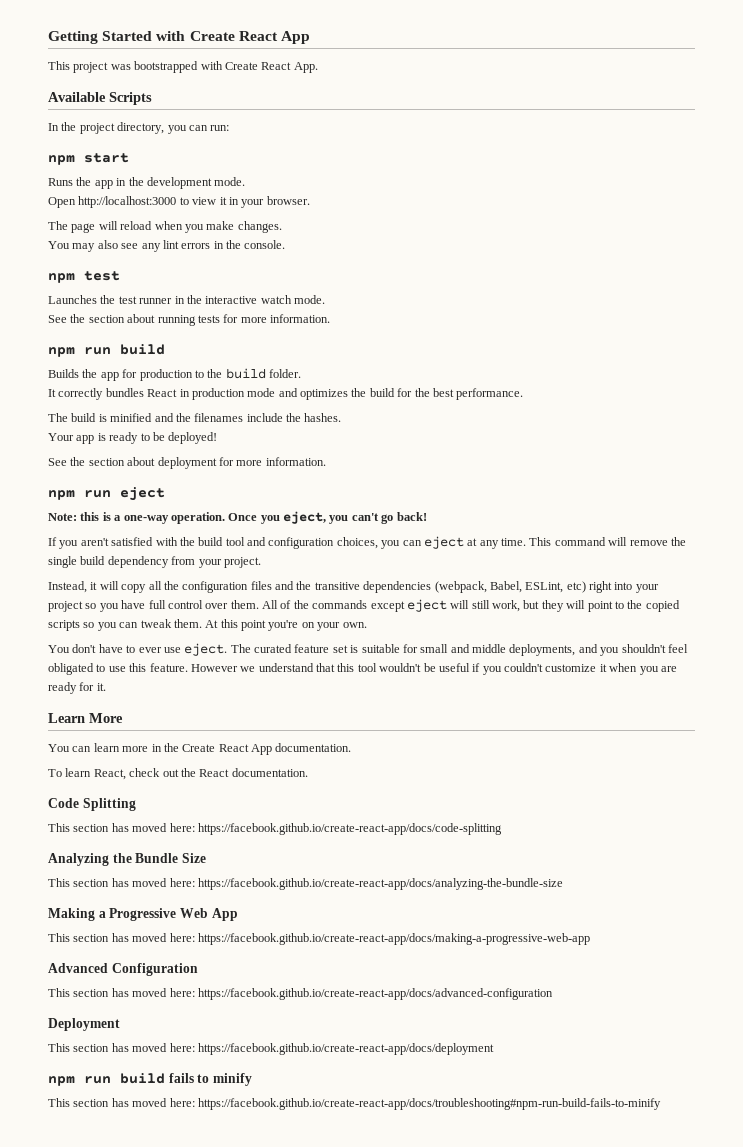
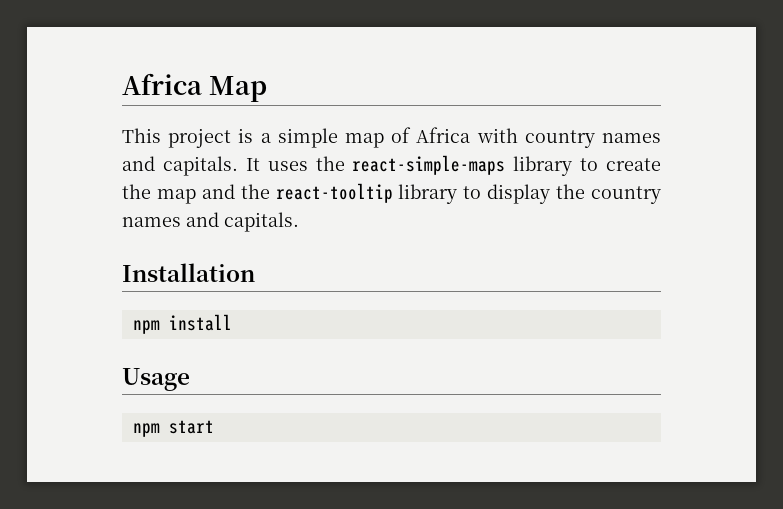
- Getting Started with Create React App
- This project was bootstrapped with Create React App.
- Available Scripts
- In the project directory, you can run:
+ Africa Map
+ This project is a simple map of Africa with country names and capitals. It uses the react-simple-maps library to create the map and the react-tooltip library to display the country names and capitals.
+ Installation
+ npm install
+ Usage
  npm start
- Runs the app in the development mode.
- Open http://localhost:3000 to view it in your browser.
- The page will reload when you make changes.
- You may also see any lint errors in the console.
- npm test
- Launches the test runner in the interactive watch mode.
- See the section about running tests for more information.
- npm run build
- Builds the app for production to the build folder.
- It correctly bundles React in production mode and optimizes the build for the best performance.
- The build is minified and the filenames include the hashes.
- Your app is ready to be deployed!
- See the section about deployment for more information.
- npm run eject
- Note: this is a one-way operation. Once you eject, you can't go back!
- If you aren't satisfied with the build tool and configuration choices, you can eject at any time. This command will remove the single build dependency from your project.
- Instead, it will copy all the configuration files and the transitive dependencies (webpack, Babel, ESLint, etc) right into your project so you have full control over them. All of the commands except eject will still work, but they will point to the copied scripts so you can tweak them. At this point you're on your own.
- You don't have to ever use eject. The curated feature set is suitable for small and middle deployments, and you shouldn't feel obligated to use this feature. However we understand that this tool wouldn't be useful if you couldn't customize it when you are ready for it.
- Learn More
- You can learn more in the Create React App documentation.
- To learn React, check out the React documentation.
- Code Splitting
- This section has moved here: https://facebook.github.io/create-react-app/docs/code-splitting
- Analyzing the Bundle Size
- This section has moved here: https://facebook.github.io/create-react-app/docs/analyzing-the-bundle-size
- Making a Progressive Web App
- This section has moved here: https://facebook.github.io/create-react-app/docs/making-a-progressive-web-app
- Advanced Configuration
- This section has moved here: https://facebook.github.io/create-react-app/docs/advanced-configuration
- Deployment
- This section has moved here: https://facebook.github.io/create-react-app/docs/deployment
- npm run build fails to minify
- This section has moved here: https://facebook.github.io/create-react-app/docs/troubleshooting#npm-run-build-fails-to-minify

